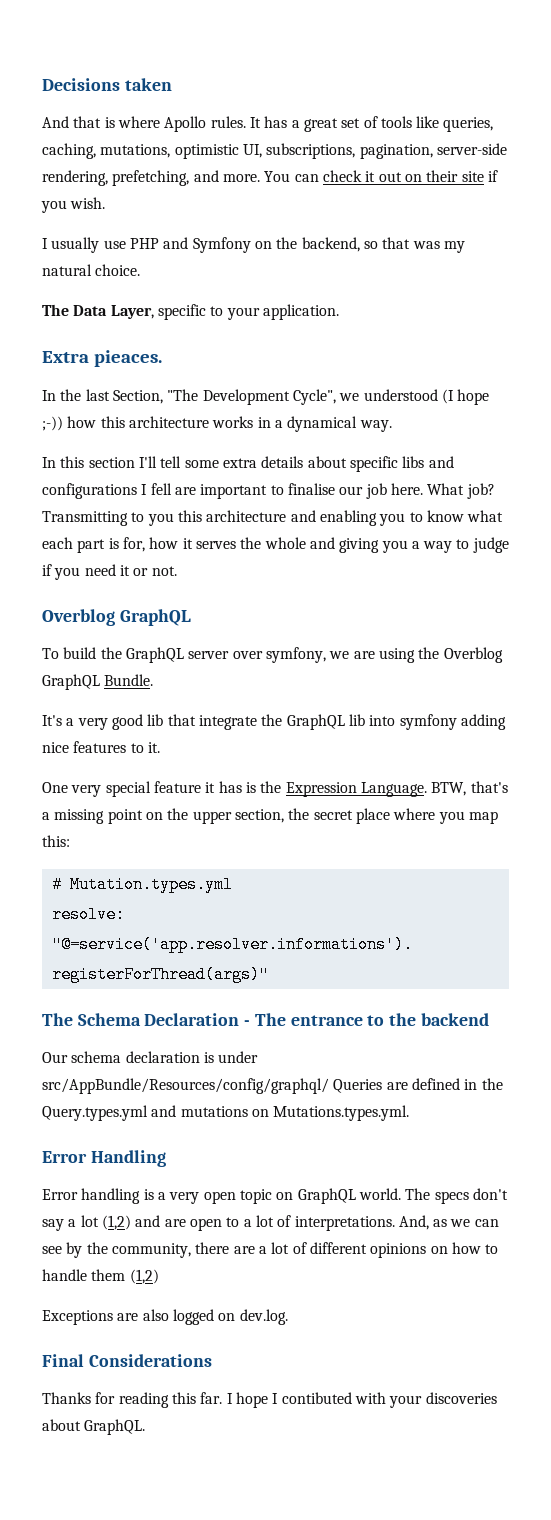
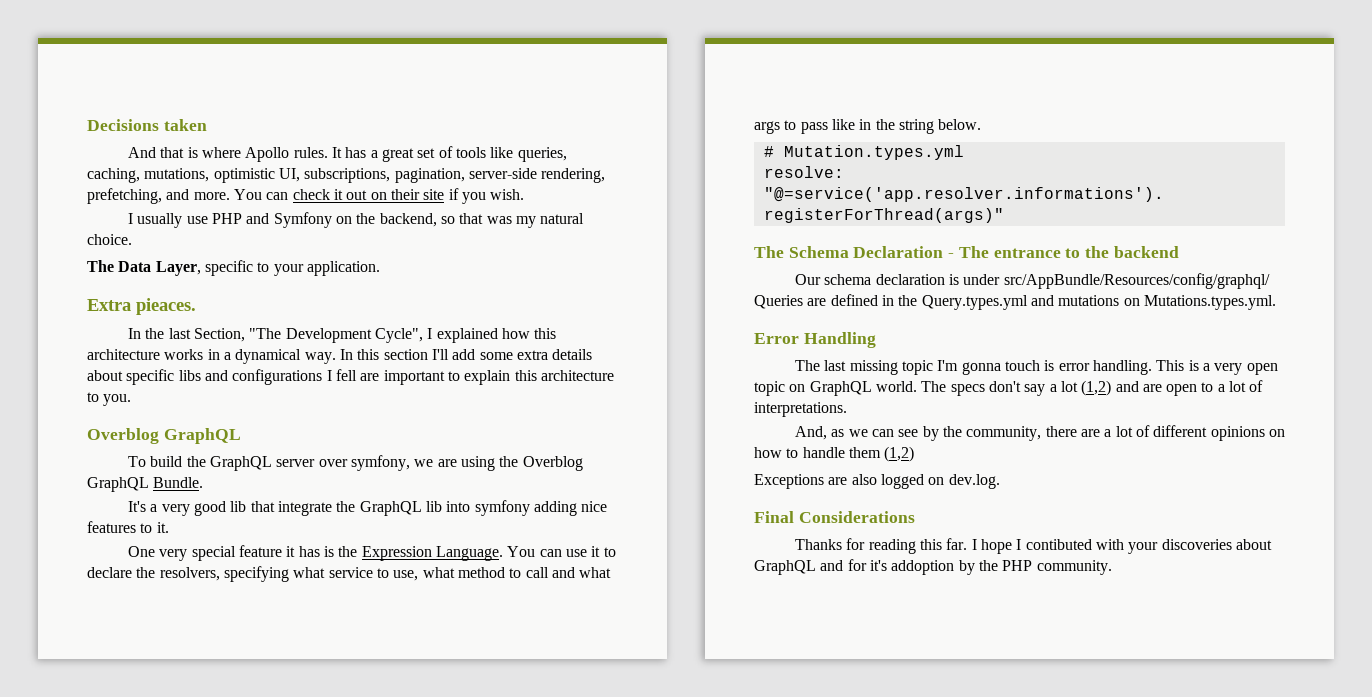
- In the last Section, "The Development Cycle", we understood (I hope ;-)) how this architecture works in a dynamical way.
- In this section I'll tell some extra details about specific libs and configurations I fell are important to finalise our job here. What job? Transmitting to you this architecture and enabling you to know what each part is for, how it serves the whole and giving you a way to judge if you need it or not.
+ In the last Section, "The Development Cycle", I explained how this architecture works in a dynamical way. In this section I'll add some extra details about specific libs and configurations I fell are important to explain this architecture to you.
- BTW, that's a missing point on the upper section, the secret place where you map this:
+ You can use it to declare the resolvers, specifying what service to use, what method to call and what args to pass like in the string below.
- Error handling is a very open topic on GraphQL world.
+ The last missing topic I'm gonna touch is error handling. This is a very open topic on GraphQL world.
- The specs don't say a lot (1,2) and are open to a lot of interpretations. And, as we can see by the community, there are a lot of different opinions on how to handle them (1,2)
+ The specs don't say a lot (1,2) and are open to a lot of interpretations.
+ And, as we can see by the community, there are a lot of different opinions on how to handle them (1,2)
- I hope I contibuted with your discoveries about GraphQL.
+ I hope I contibuted with your discoveries about GraphQL and for it's addoption by the PHP community.

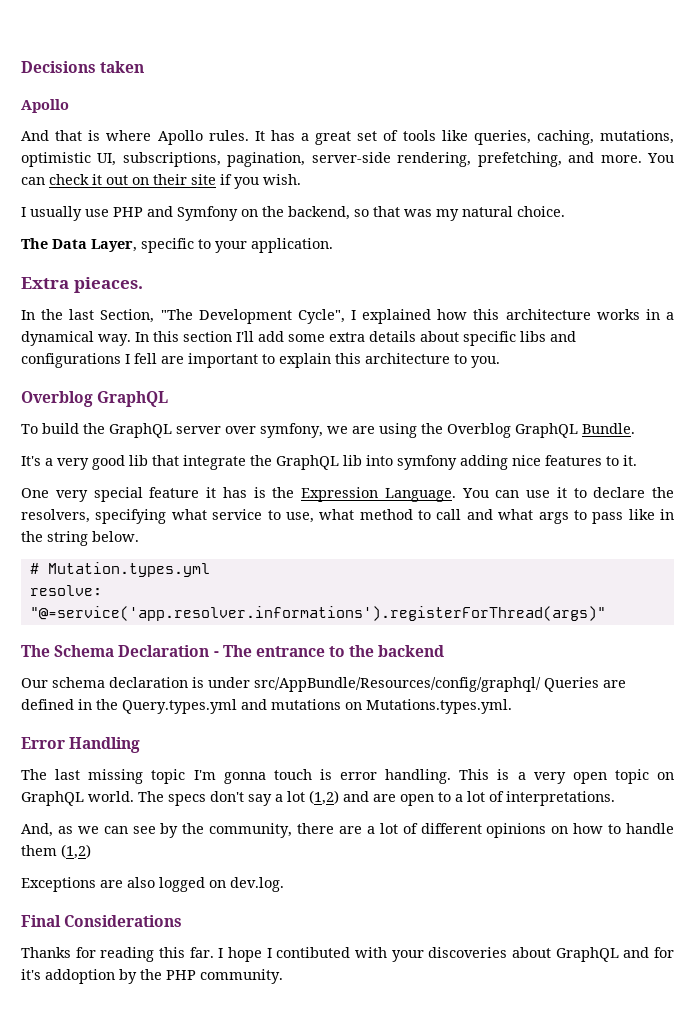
  Decisions taken
+ Apollo

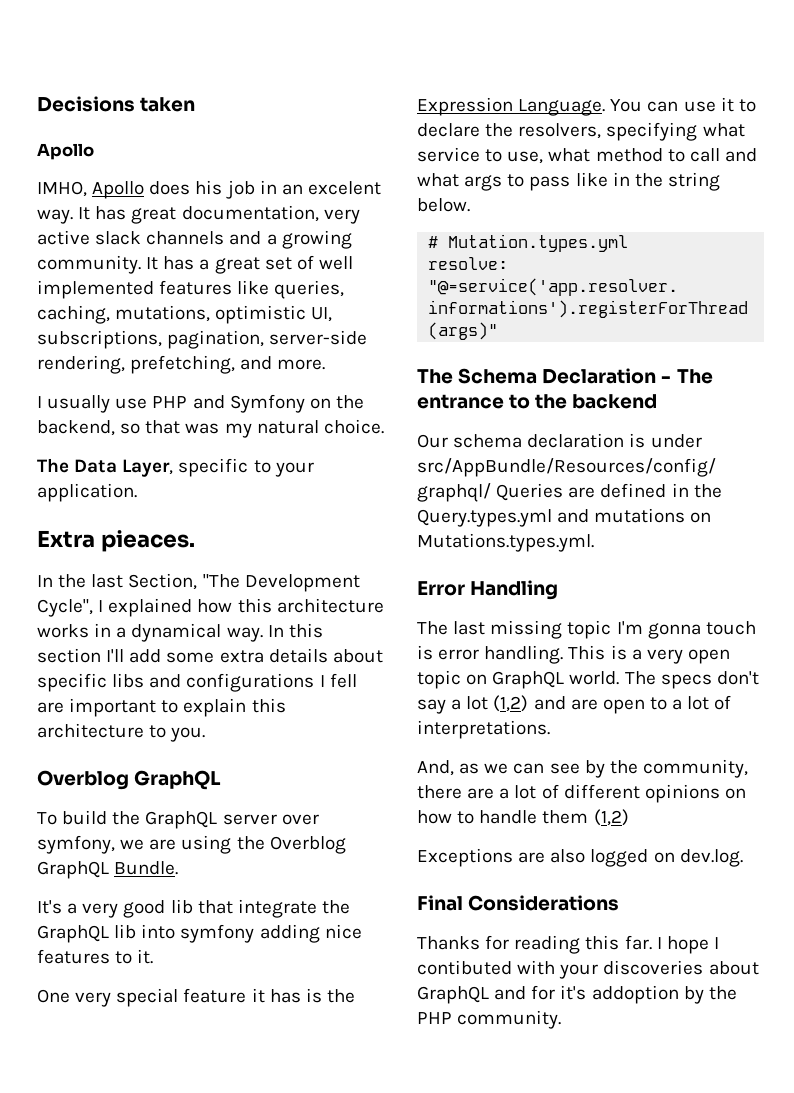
- And that is where Apollo rules.
+ IMHO, Apollo does his job in an excelent way. It has great documentation, very active slack channels and a growing community.
- It has a great set of tools like queries, caching, mutations, optimistic UI, subscriptions, pagination, server-side rendering, prefetching, and more. You can check it out on their site if you wish.
+ It has a great set of well implemented features like queries, caching, mutations, optimistic UI, subscriptions, pagination, server-side rendering, prefetching, and more.

